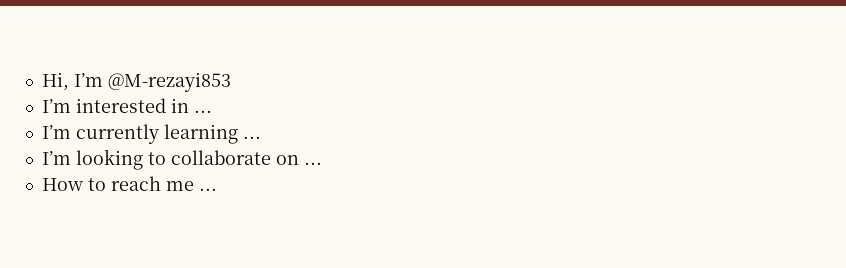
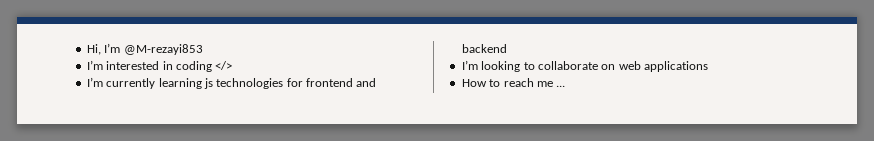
- I’m interested in ...
+ I’m interested in coding </>
- I’m currently learning ...
+ I’m currently learning js technologies for frontend and backend
- I’m looking to collaborate on ...
+ I’m looking to collaborate on web applications

